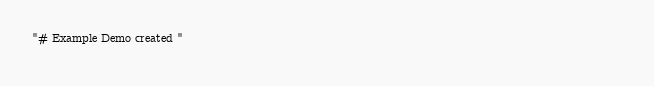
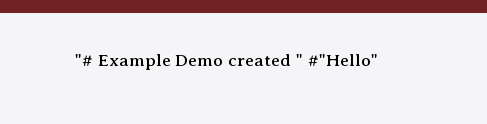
- "# Example Demo created "
+ "# Example Demo created " #"Hello"

